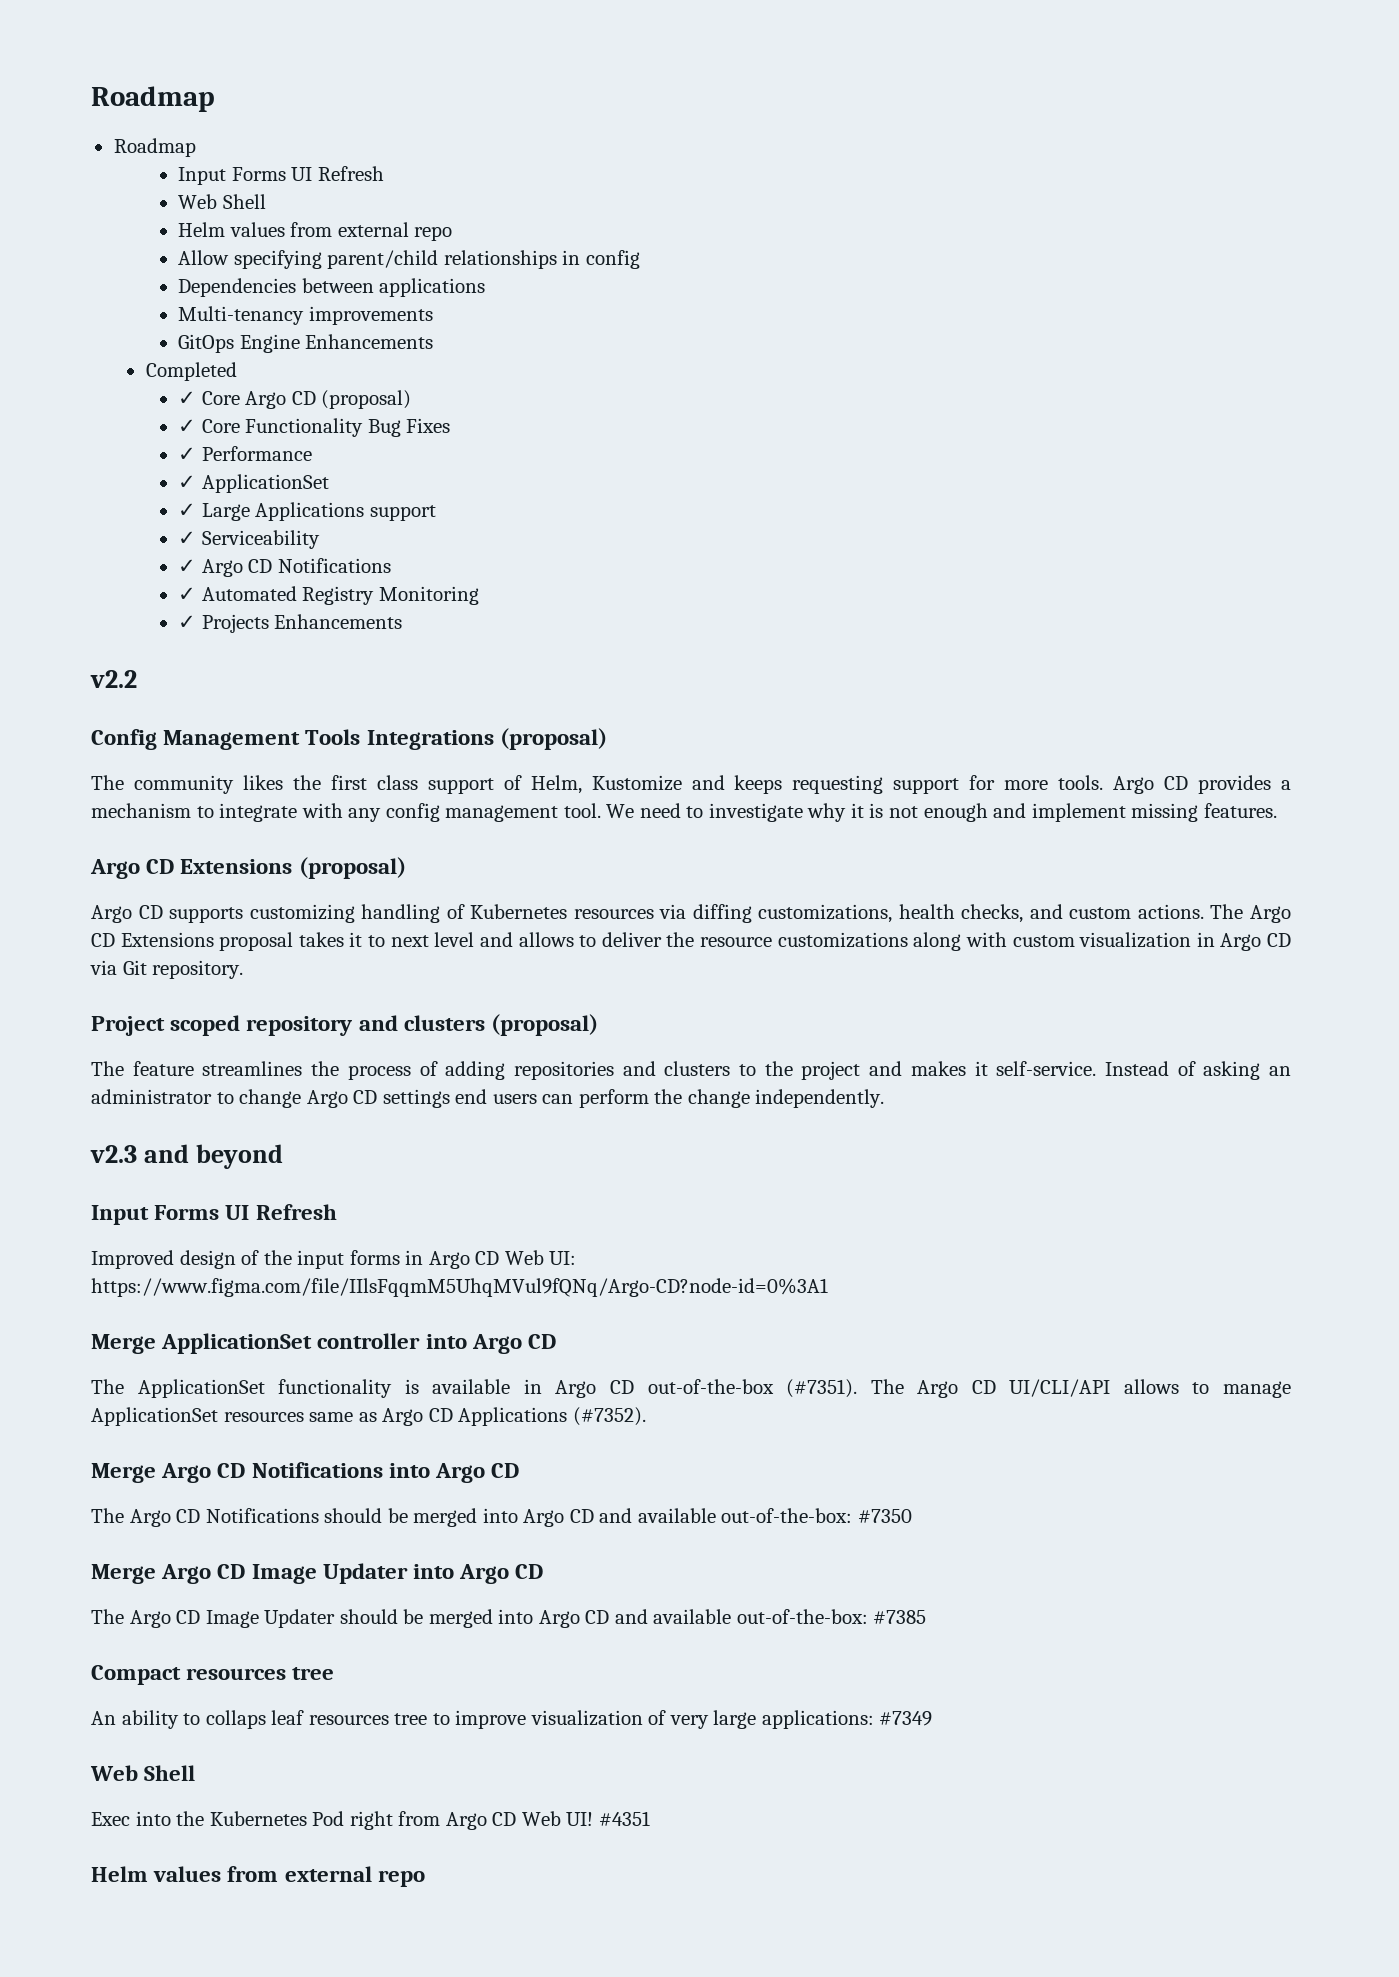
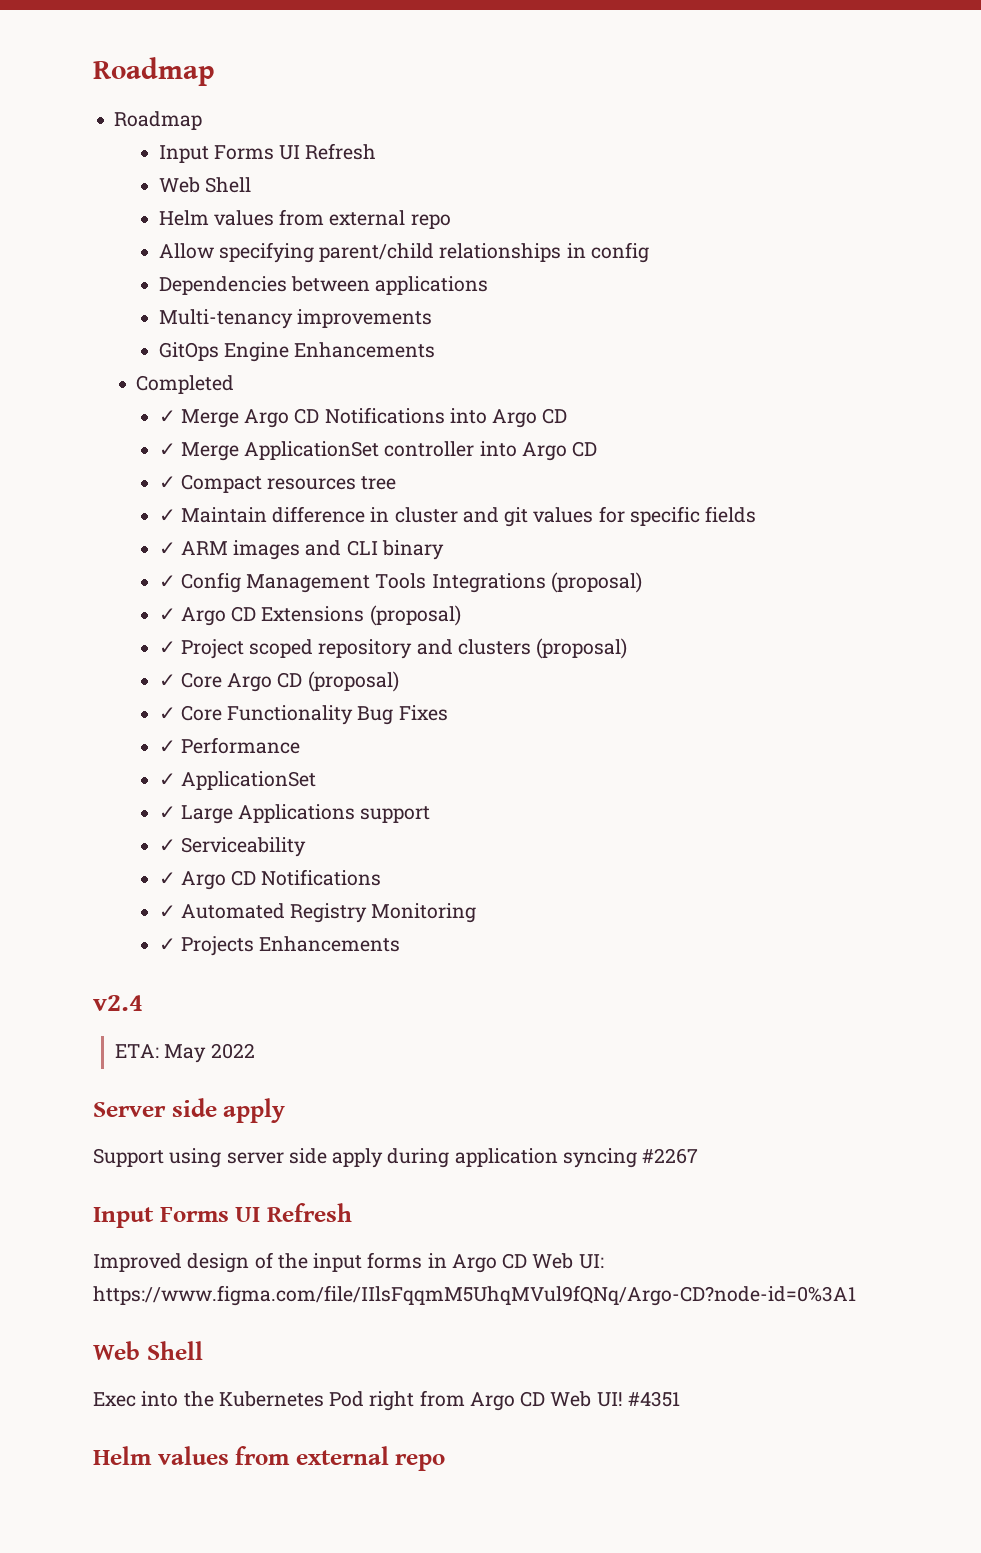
+ ✓ Merge Argo CD Notifications into Argo CD
+ ✓ Merge ApplicationSet controller into Argo CD
+ ✓ Compact resources tree
+ ✓ Maintain difference in cluster and git values for specific fields
+ ✓ ARM images and CLI binary
+ ✓ Config Management Tools Integrations (proposal)
+ ✓ Argo CD Extensions (proposal)
+ ✓ Project scoped repository and clusters (proposal)
- v2.2
- Config Management Tools Integrations (proposal)
- The community likes the first class support of Helm, Kustomize and keeps requesting support for more tools. Argo CD provides a mechanism to integrate with any config management tool. We need to investigate why it is not enough and implement missing features.
- Argo CD Extensions (proposal)
- Argo CD supports customizing handling of Kubernetes resources via diffing customizations, health checks, and custom actions. The Argo CD Extensions proposal takes it to next level and allows to deliver the resource customizations along with custom visualization in Argo CD via Git repository.
- Project scoped repository and clusters (proposal)
- The feature streamlines the process of adding repositories and clusters to the project and makes it self-service. Instead of asking an administrator to change Argo CD settings end users can perform the change independently.
- v2.3 and beyond
+ v2.4
+ ETA: May 2022
+ Server side apply
+ Support using server side apply during application syncing #2267
- Merge ApplicationSet controller into Argo CD
- The ApplicationSet functionality is available in Argo CD out-of-the-box (#7351). The Argo CD UI/CLI/API allows to manage ApplicationSet resources same as Argo CD Applications (#7352).
- Merge Argo CD Notifications into Argo CD
- The Argo CD Notifications should be merged into Argo CD and available out-of-the-box: #7350
- Merge Argo CD Image Updater into Argo CD
- The Argo CD Image Updater should be merged into Argo CD and available out-of-the-box: #7385
- Compact resources tree
- An ability to collaps leaf resources tree to improve visualization of very large applications: #7349

